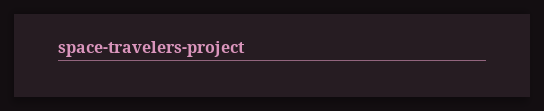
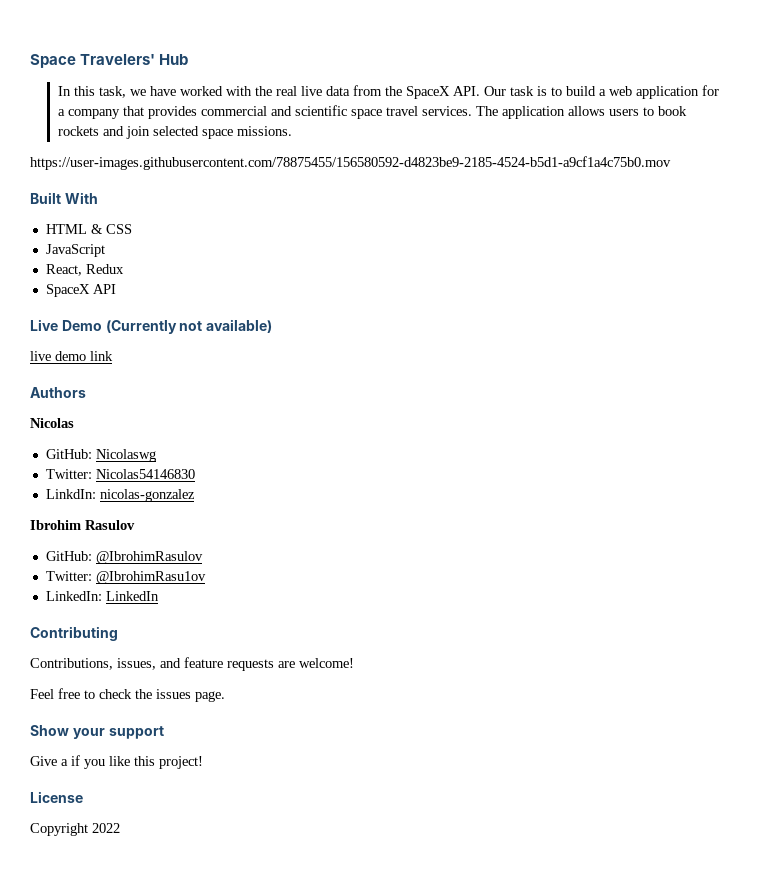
- space-travelers-project
+ Space Travelers' Hub
+ In this task, we have worked with the real live data from the SpaceX API. Our task is to build a web application for a company that provides commercial and scientific space travel services. The application allows users to book rockets and join selected space missions.
+ https://user-images.githubusercontent.com/78875455/156580592-d4823be9-2185-4524-b5d1-a9cf1a4c75b0.mov
+ Built With
+ HTML & CSS
+ JavaScript
+ React, Redux
+ SpaceX API
+ Live Demo (Currently not available)
+ live demo link
+ Authors
+ Nicolas
+ GitHub: Nicolaswg
+ Twitter: Nicolas54146830
+ LinkdIn: nicolas-gonzalez
+ Ibrohim Rasulov
+ GitHub: @IbrohimRasulov
+ Twitter: @IbrohimRasu1ov
+ LinkedIn: LinkedIn
+ Contributing
+ Contributions, issues, and feature requests are welcome!
+ Feel free to check the issues page.
+ Show your support
+ Give a if you like this project!
+ License
+ Copyright 2022

